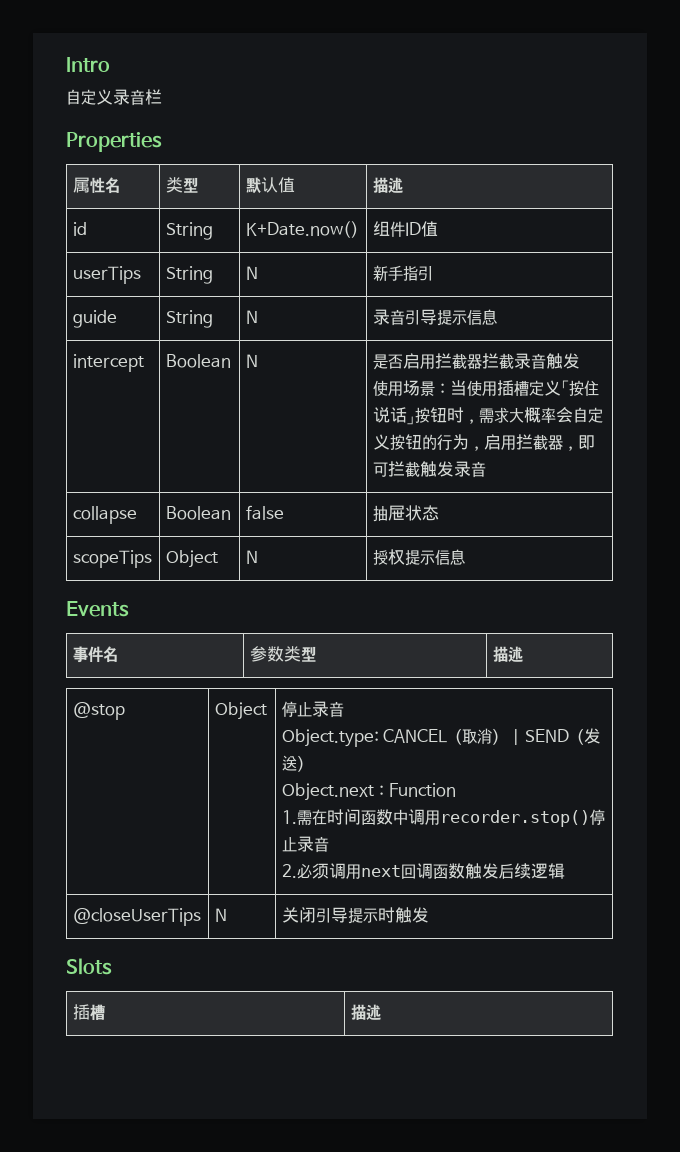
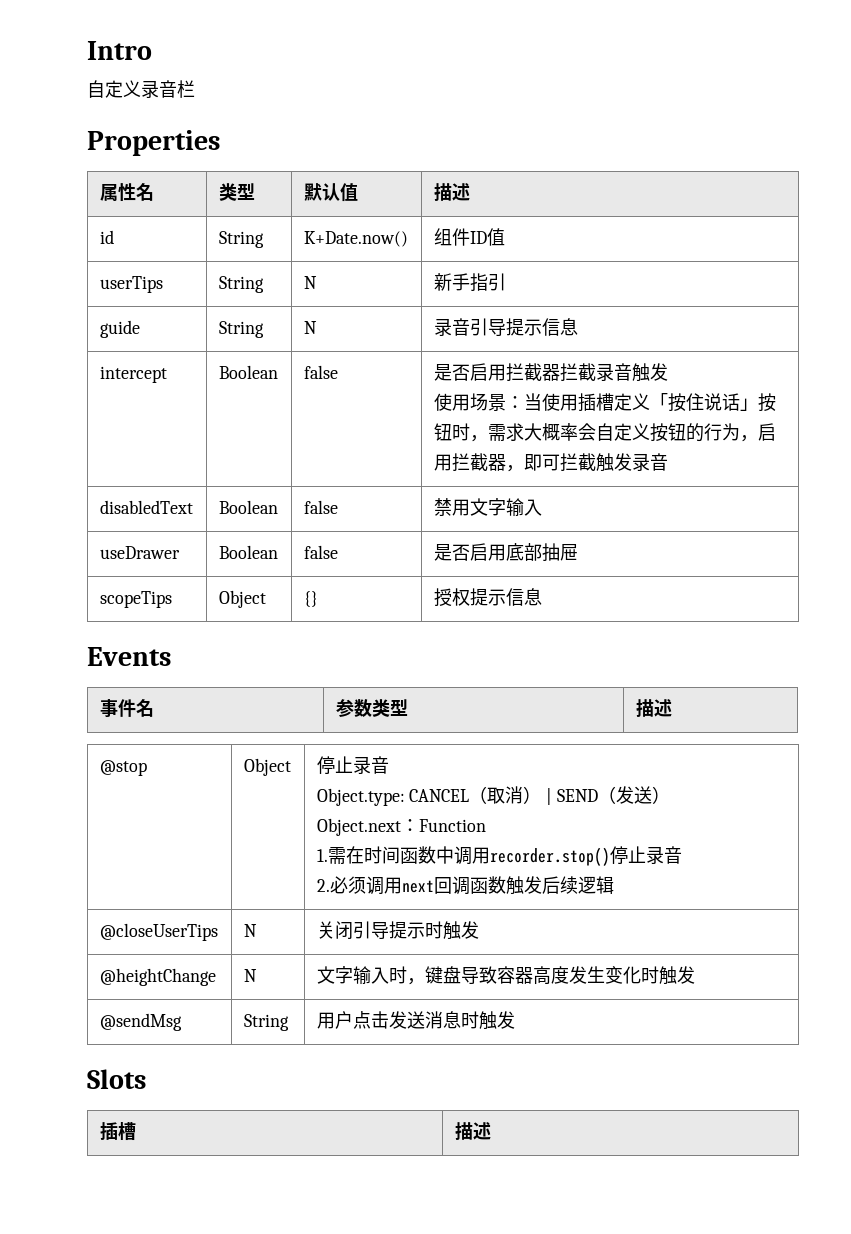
- intercept | Boolean | N | 是否启用拦截器拦截录音触发
+ intercept | Boolean | false | 是否启用拦截器拦截录音触发
- collapse | Boolean | false | 抽屉状态
+ disabledText | Boolean | false | 禁用文字输入
+ useDrawer | Boolean | false | 是否启用底部抽屉
- scopeTips | Object | N | 授权提示信息
+ scopeTips | Object | {} | 授权提示信息
+ @heightChange | N | 文字输入时，键盘导致容器高度发生变化时触发
+ @sendMsg | String | 用户点击发送消息时触发

